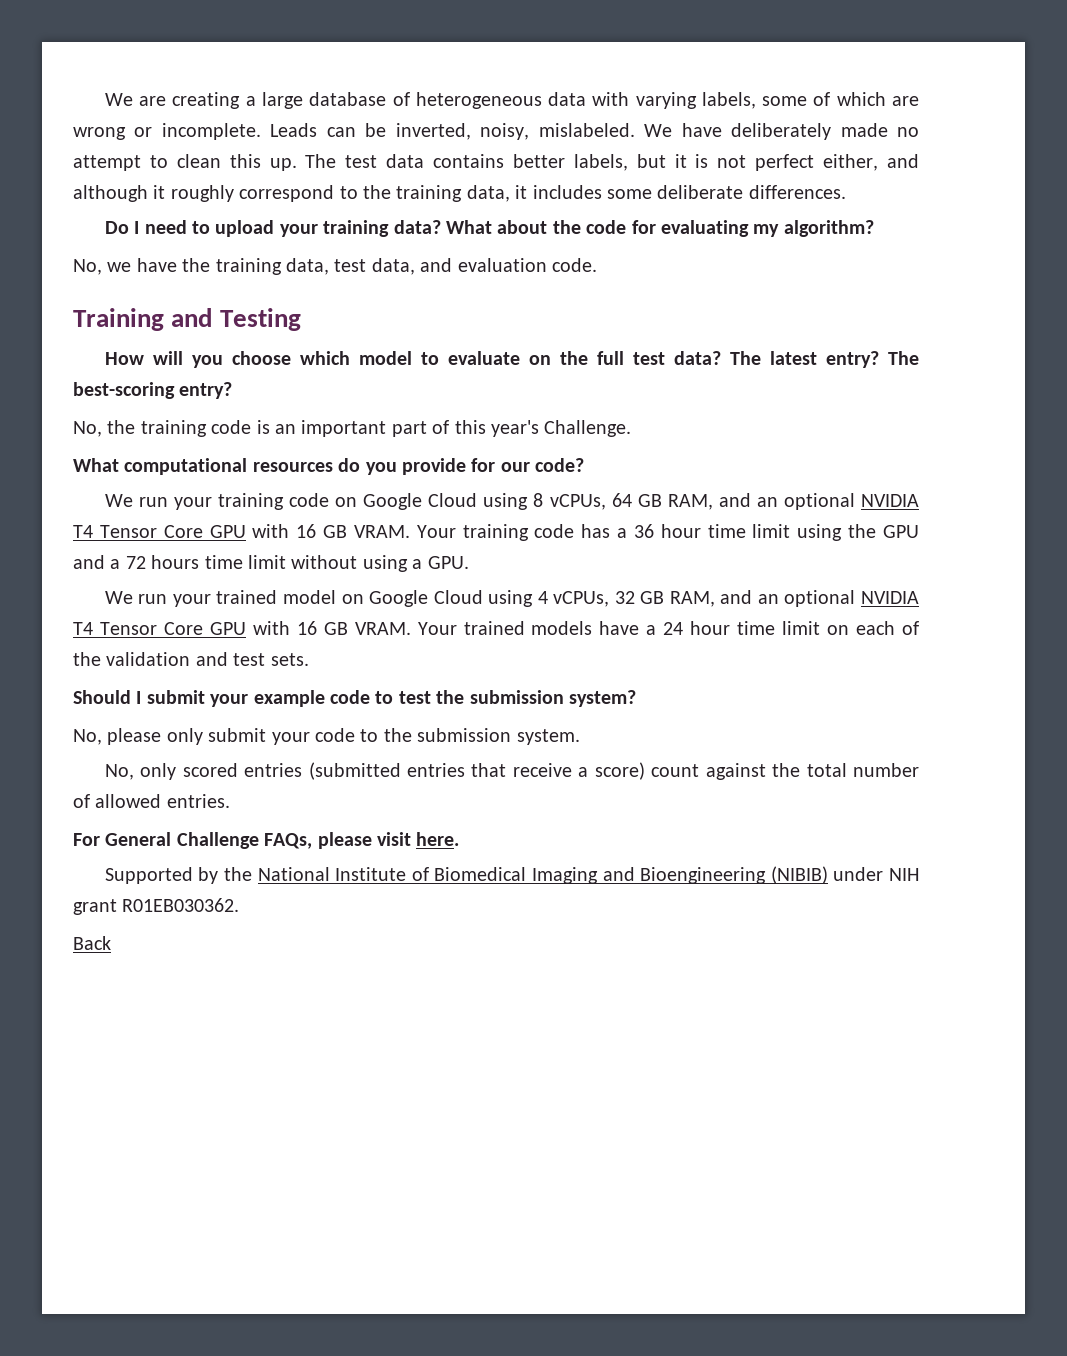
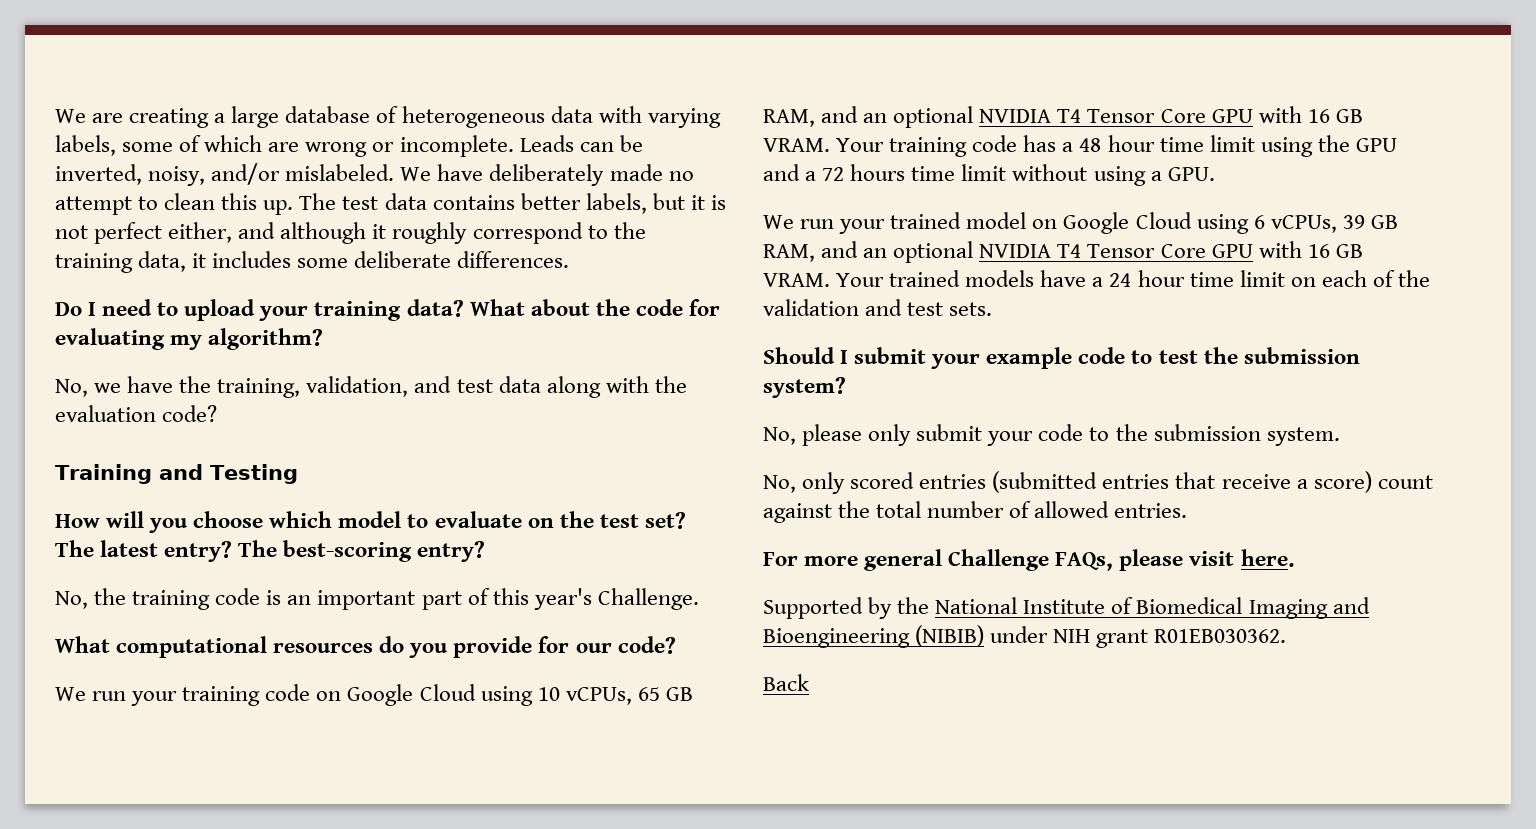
- Leads can be inverted, noisy, mislabeled.
+ Leads can be inverted, noisy, and/or mislabeled.
- No, we have the training data, test data, and evaluation code.
+ No, we have the training, validation, and test data along with the evaluation code?
- How will you choose which model to evaluate on the full test data?
+ How will you choose which model to evaluate on the test set?
- We run your training code on Google Cloud using 8 vCPUs, 64 GB RAM, and an optional NVIDIA T4 Tensor Core GPU with 16 GB VRAM.
+ We run your training code on Google Cloud using 10 vCPUs, 65 GB RAM, and an optional NVIDIA T4 Tensor Core GPU with 16 GB VRAM.
- Your training code has a 36 hour time limit using the GPU and a 72 hours time limit without using a GPU.
+ Your training code has a 48 hour time limit using the GPU and a 72 hours time limit without using a GPU.
- We run your trained model on Google Cloud using 4 vCPUs, 32 GB RAM, and an optional NVIDIA T4 Tensor Core GPU with 16 GB VRAM.
+ We run your trained model on Google Cloud using 6 vCPUs, 39 GB RAM, and an optional NVIDIA T4 Tensor Core GPU with 16 GB VRAM.
- For General Challenge FAQs, please visit here.
+ For more general Challenge FAQs, please visit here.

